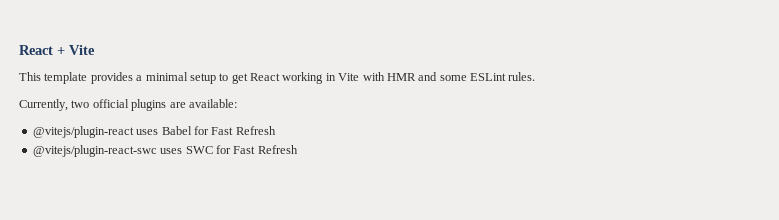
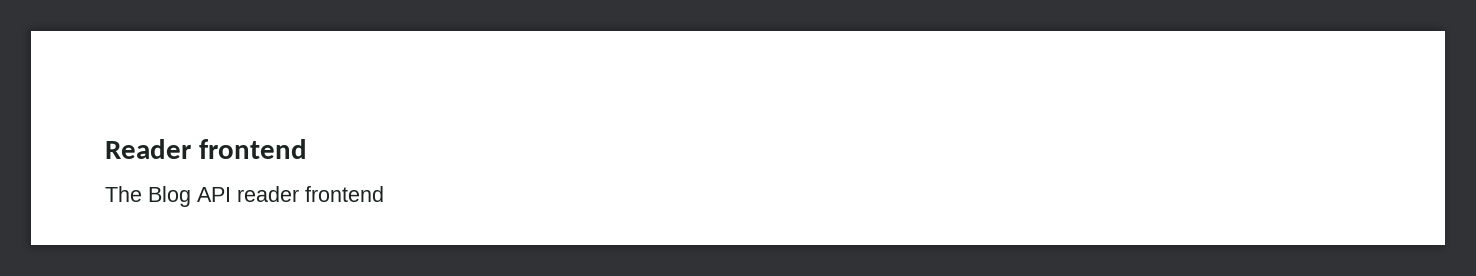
- React + Vite
- This template provides a minimal setup to get React working in Vite with HMR and some ESLint rules.
- Currently, two official plugins are available:
- @vitejs/plugin-react uses Babel for Fast Refresh
- @vitejs/plugin-react-swc uses SWC for Fast Refresh
+ Reader frontend
+ The Blog API reader frontend

